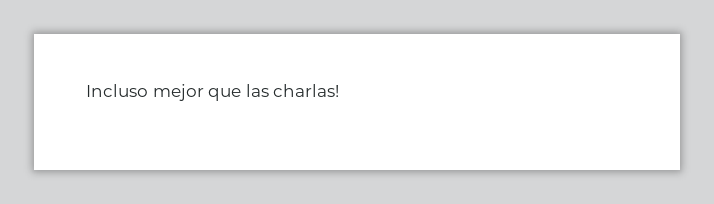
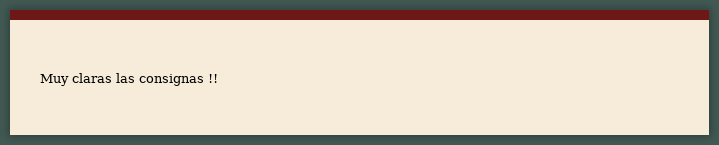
- Incluso mejor que las charlas!
+ Muy claras las consignas !!

